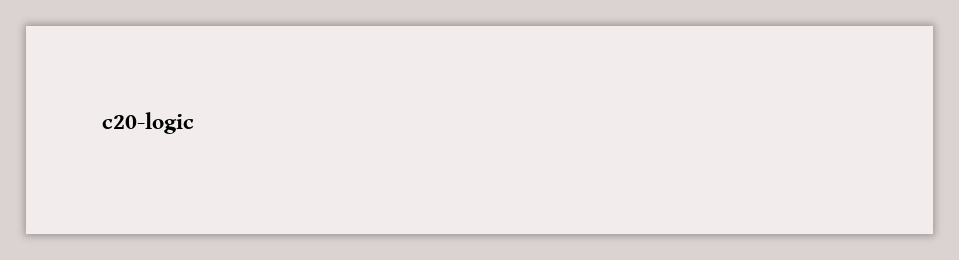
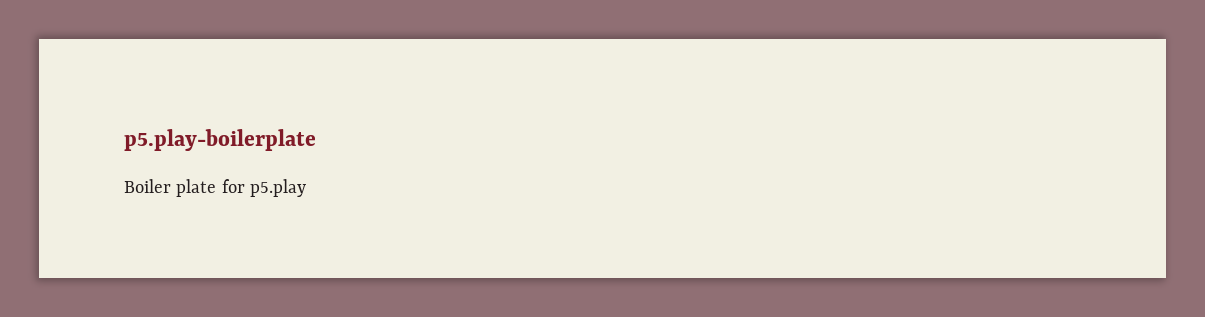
- c20-logic
+ p5.play-boilerplate
+ Boiler plate for p5.play

